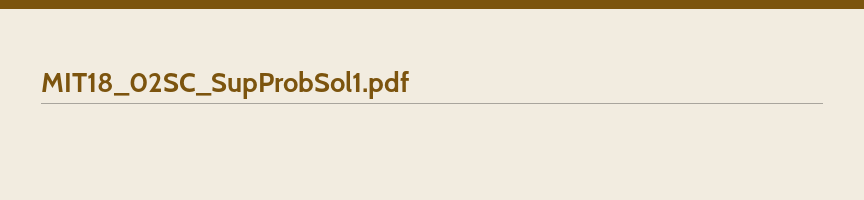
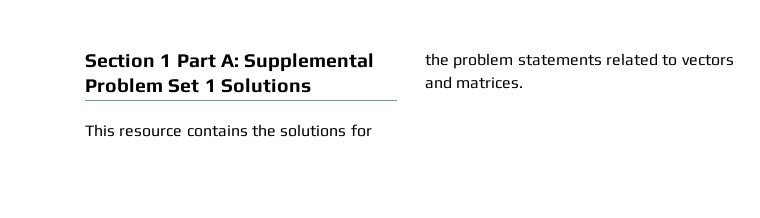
- MIT18_02SC_SupProbSol1.pdf
+ Section 1 Part A: Supplemental Problem Set 1 Solutions
+ This resource contains the solutions for the problem statements related to vectors and matrices.

